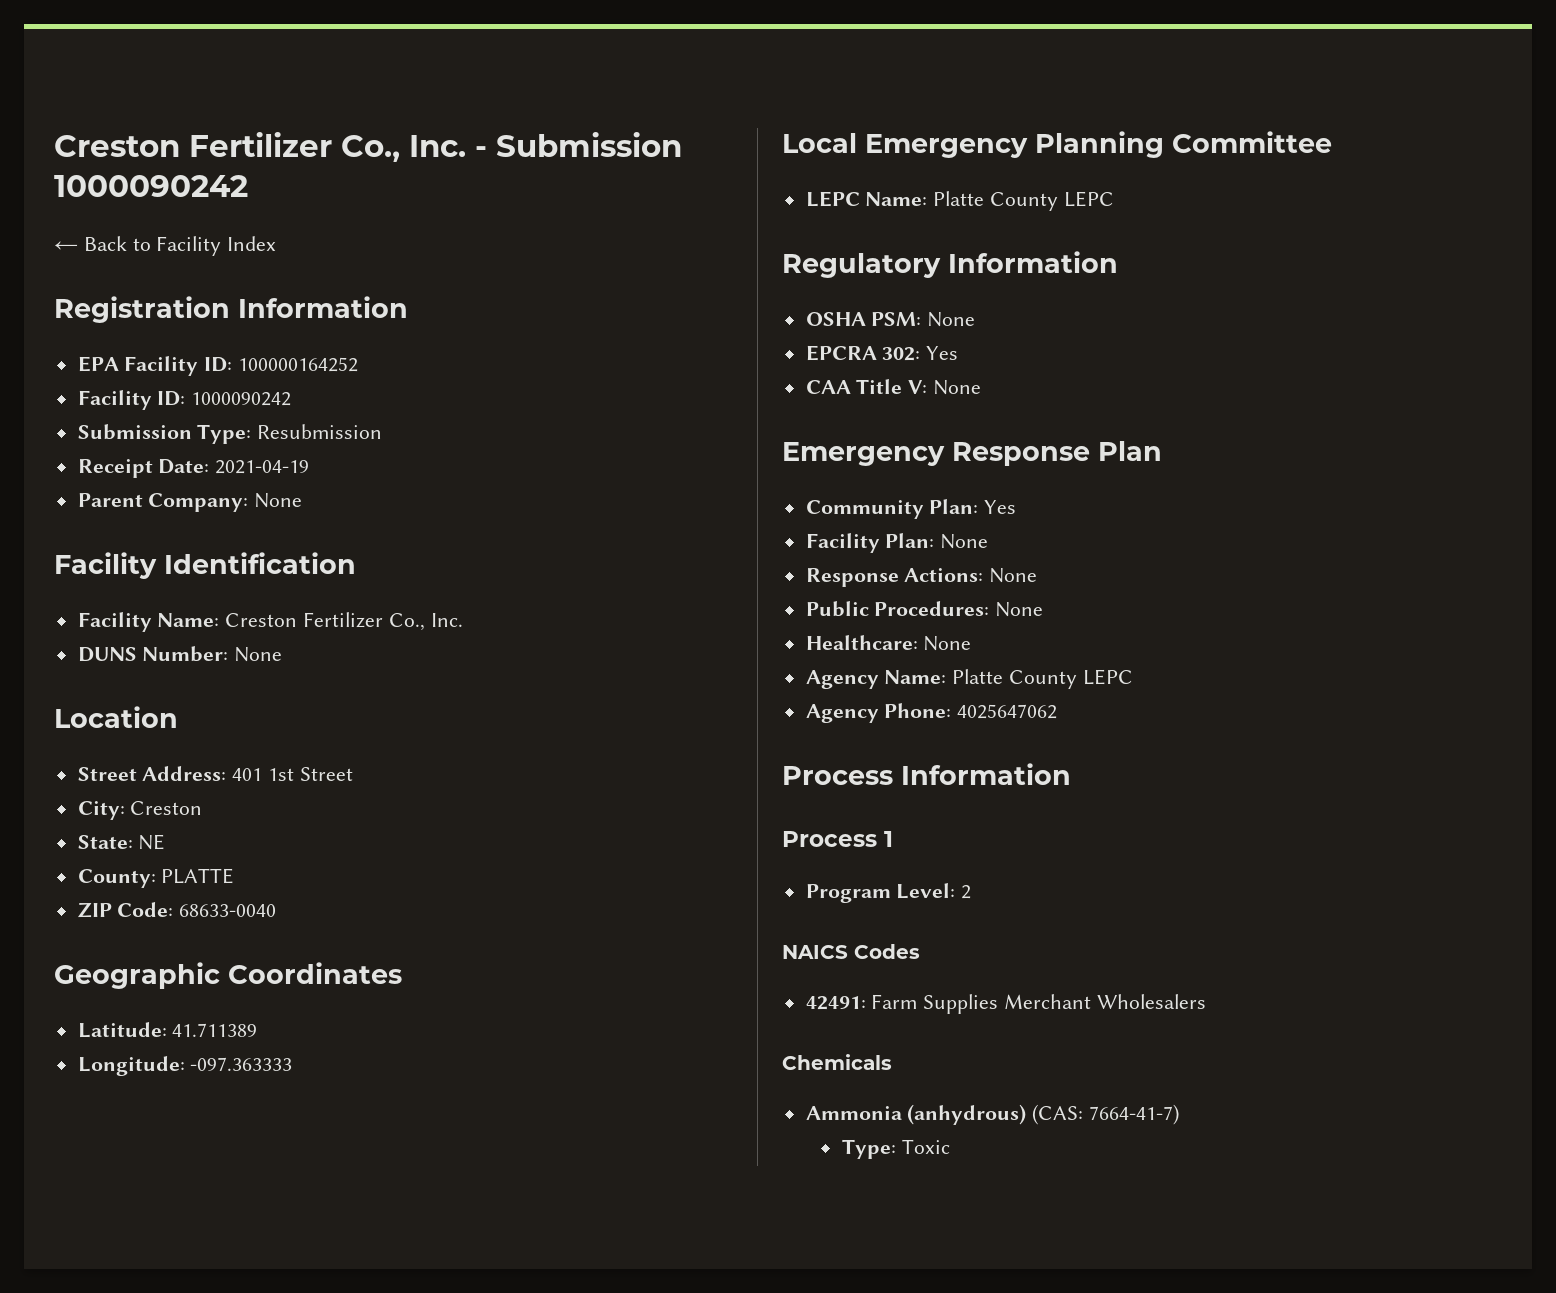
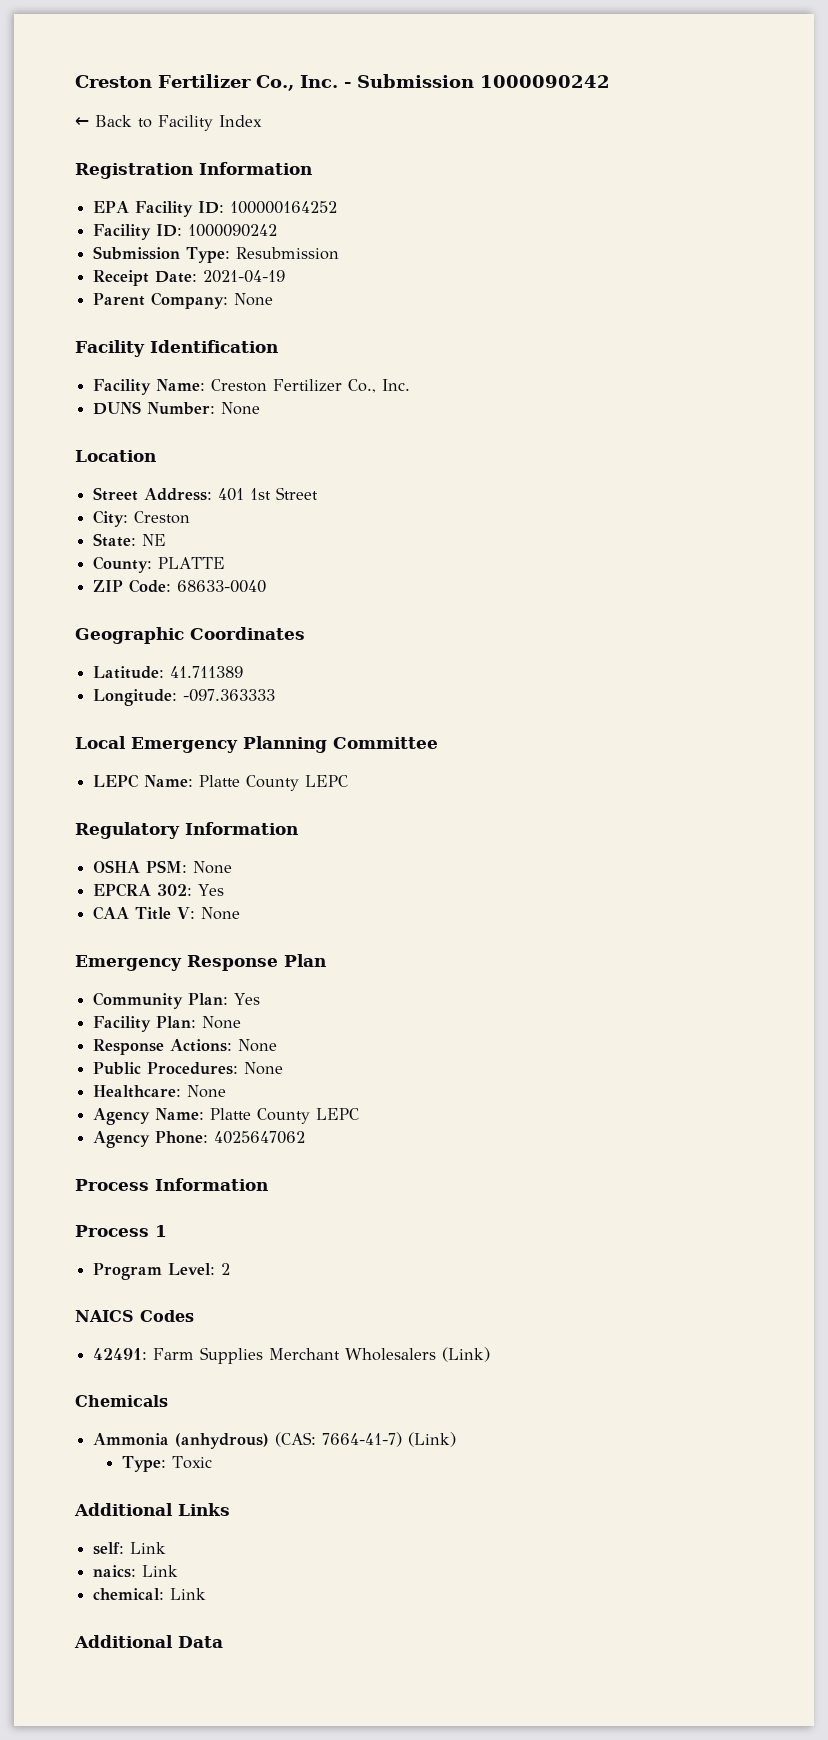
- 42491: Farm Supplies Merchant Wholesalers
+ 42491: Farm Supplies Merchant Wholesalers (Link)
- Ammonia (anhydrous) (CAS: 7664-41-7)
+ Ammonia (anhydrous) (CAS: 7664-41-7) (Link)
+ Additional Links
+ self: Link
+ naics: Link
+ chemical: Link
+ Additional Data

